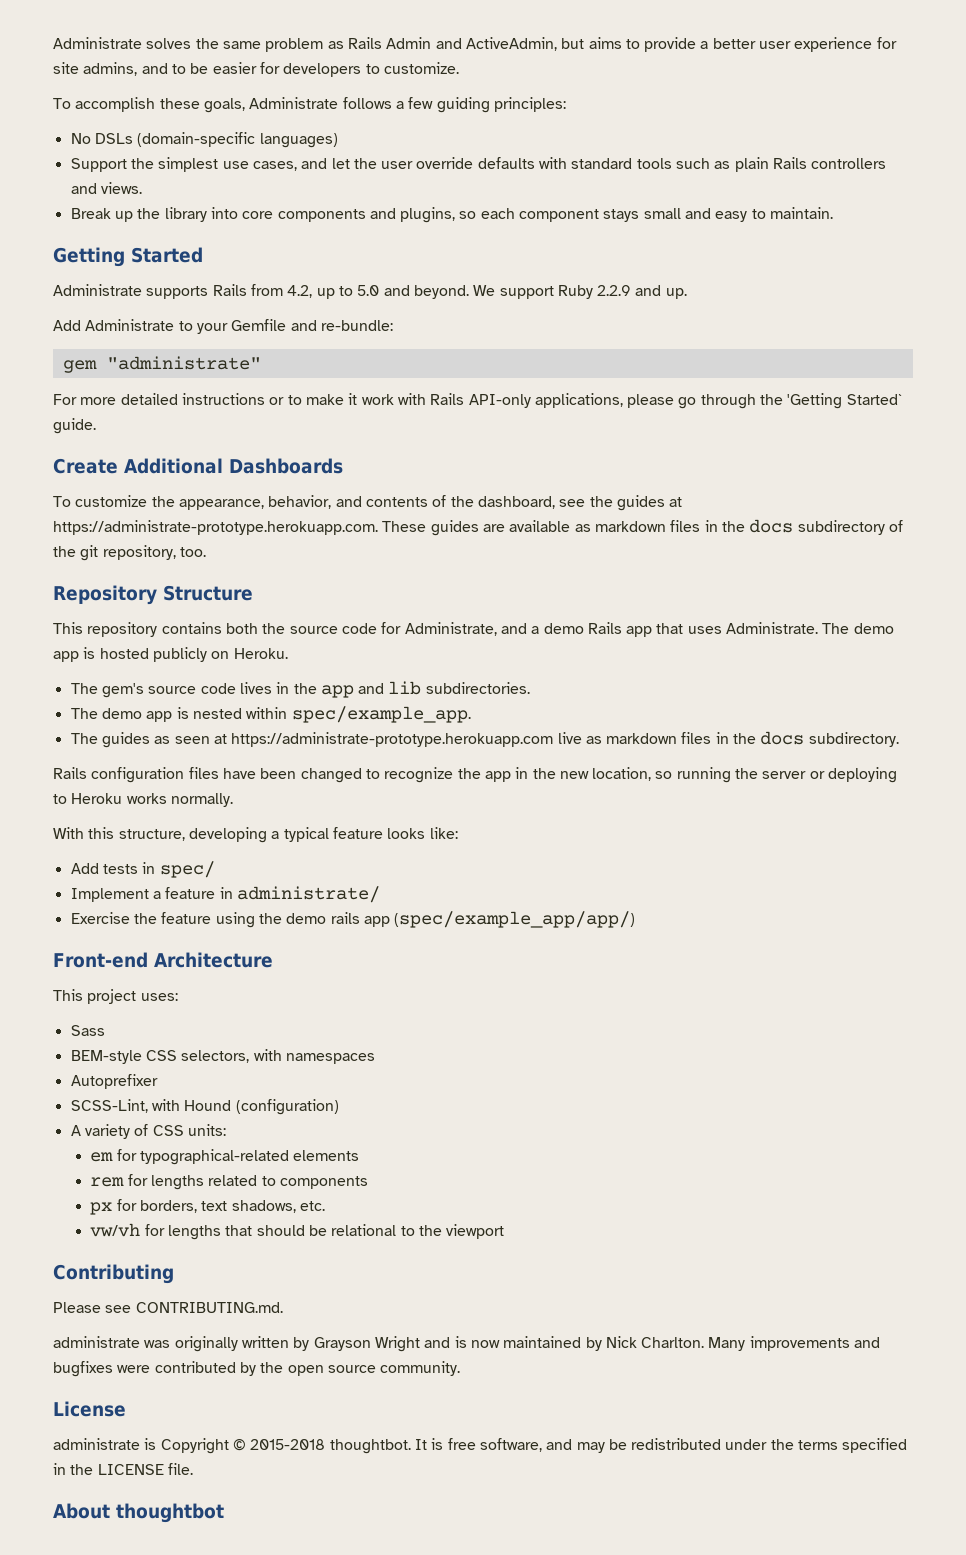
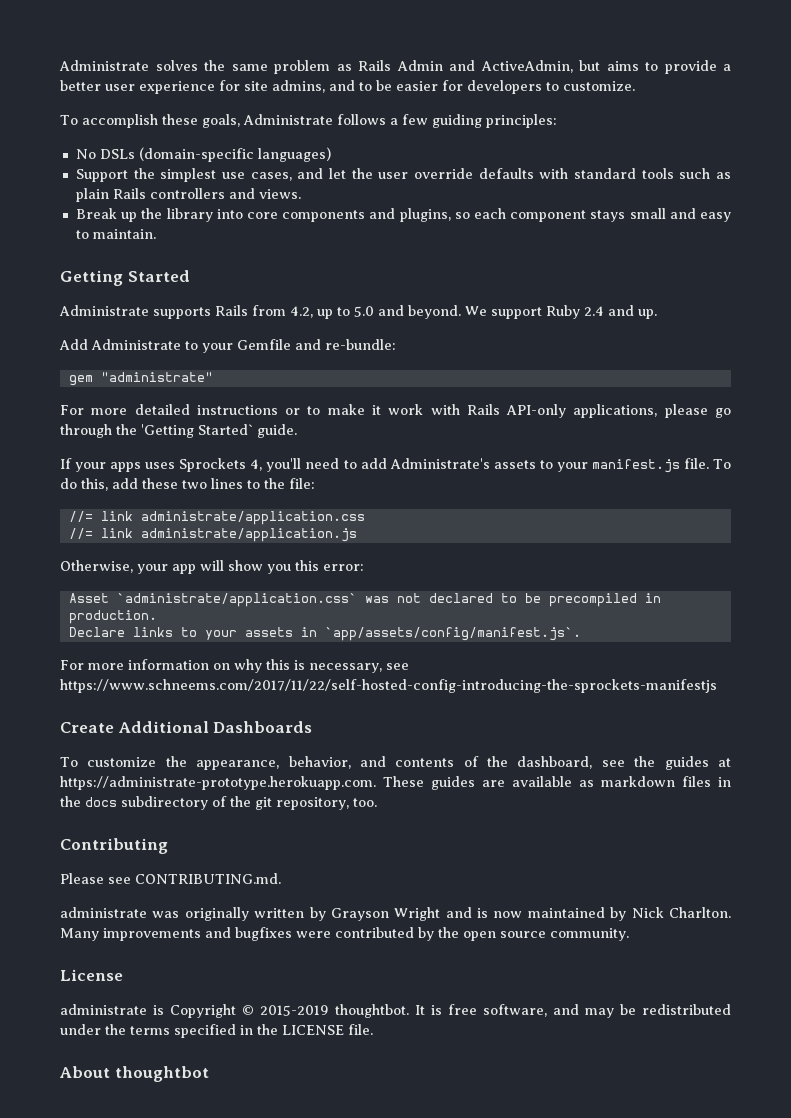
- We support Ruby 2.2.9 and up.
+ We support Ruby 2.4 and up.
+ If your apps uses Sprockets 4, you'll need to add Administrate's assets to your manifest.js file. To do this, add these two lines to the file:
+ //= link administrate/application.css
+ //= link administrate/application.js
+ Otherwise, your app will show you this error:
+ Asset `administrate/application.css` was not declared to be precompiled in production.
+ Declare links to your assets in `app/assets/config/manifest.js`.
+ For more information on why this is necessary, see https://www.schneems.com/2017/11/22/self-hosted-config-introducing-the-sprockets-manifestjs
- Repository Structure
- This repository contains both the source code for Administrate, and a demo Rails app that uses Administrate. The demo app is hosted publicly on Heroku.
- The gem's source code lives in the app and lib subdirectories.
- The demo app is nested within spec/example_app.
- The guides as seen at https://administrate-prototype.herokuapp.com live as markdown files in the docs subdirectory.
- Rails configuration files have been changed to recognize the app in the new location, so running the server or deploying to Heroku works normally.
- With this structure, developing a typical feature looks like:
- Add tests in spec/
- Implement a feature in administrate/
- Exercise the feature using the demo rails app (spec/example_app/app/)
- Front-end Architecture
- This project uses:
- Sass
- BEM-style CSS selectors, with namespaces
- Autoprefixer
- SCSS-Lint, with Hound (configuration)
- A variety of CSS units:
- em for typographical-related elements
- rem for lengths related to components
- px for borders, text shadows, etc.
- vw/vh for lengths that should be relational to the viewport
- administrate is Copyright © 2015-2018 thoughtbot.
+ administrate is Copyright © 2015-2019 thoughtbot.

